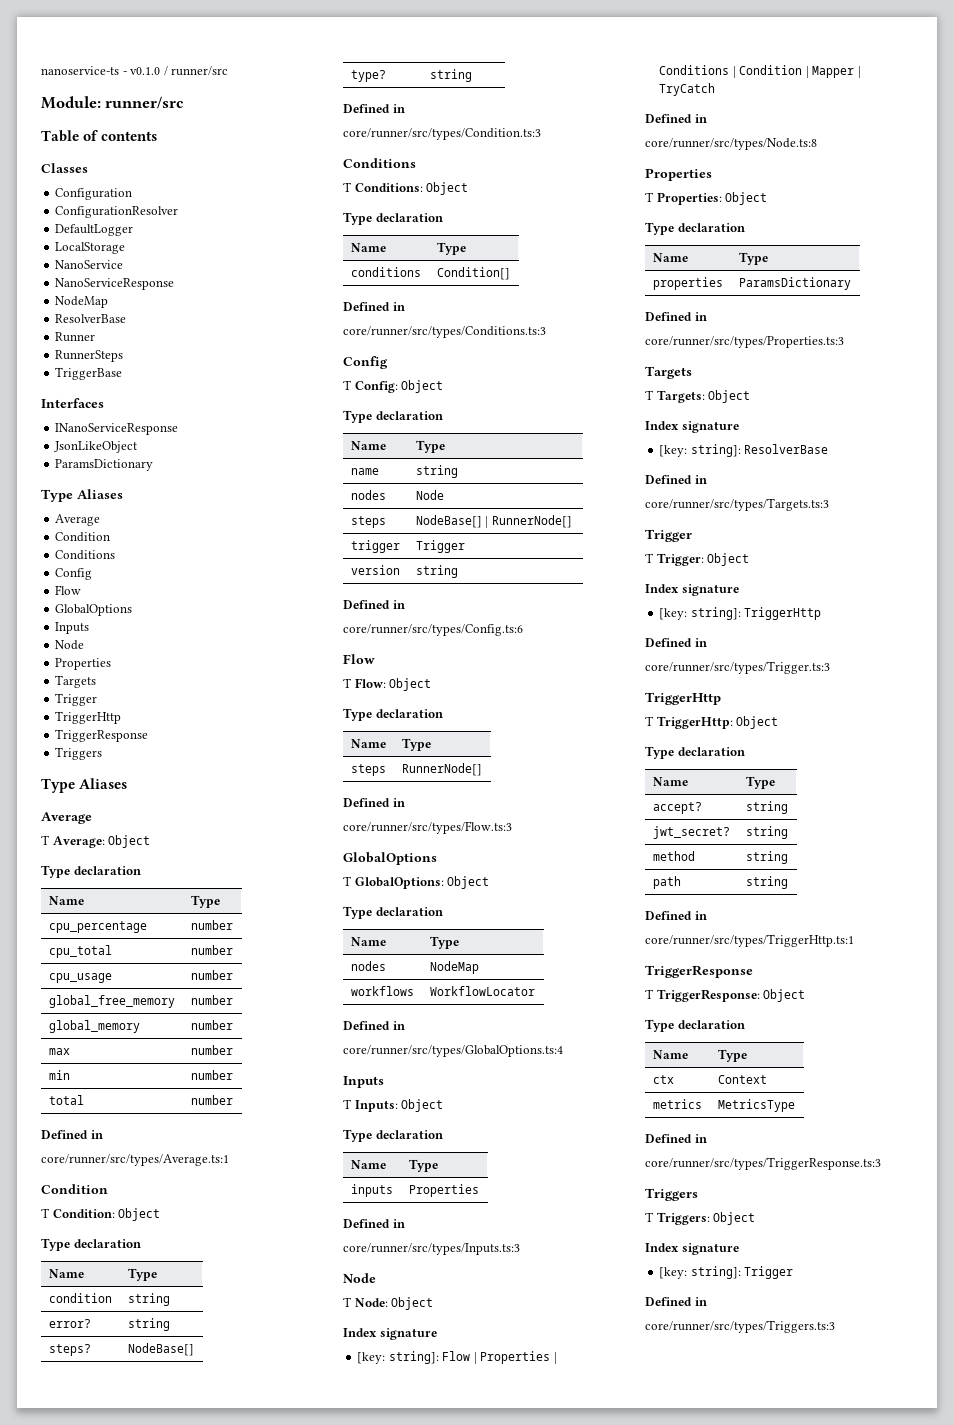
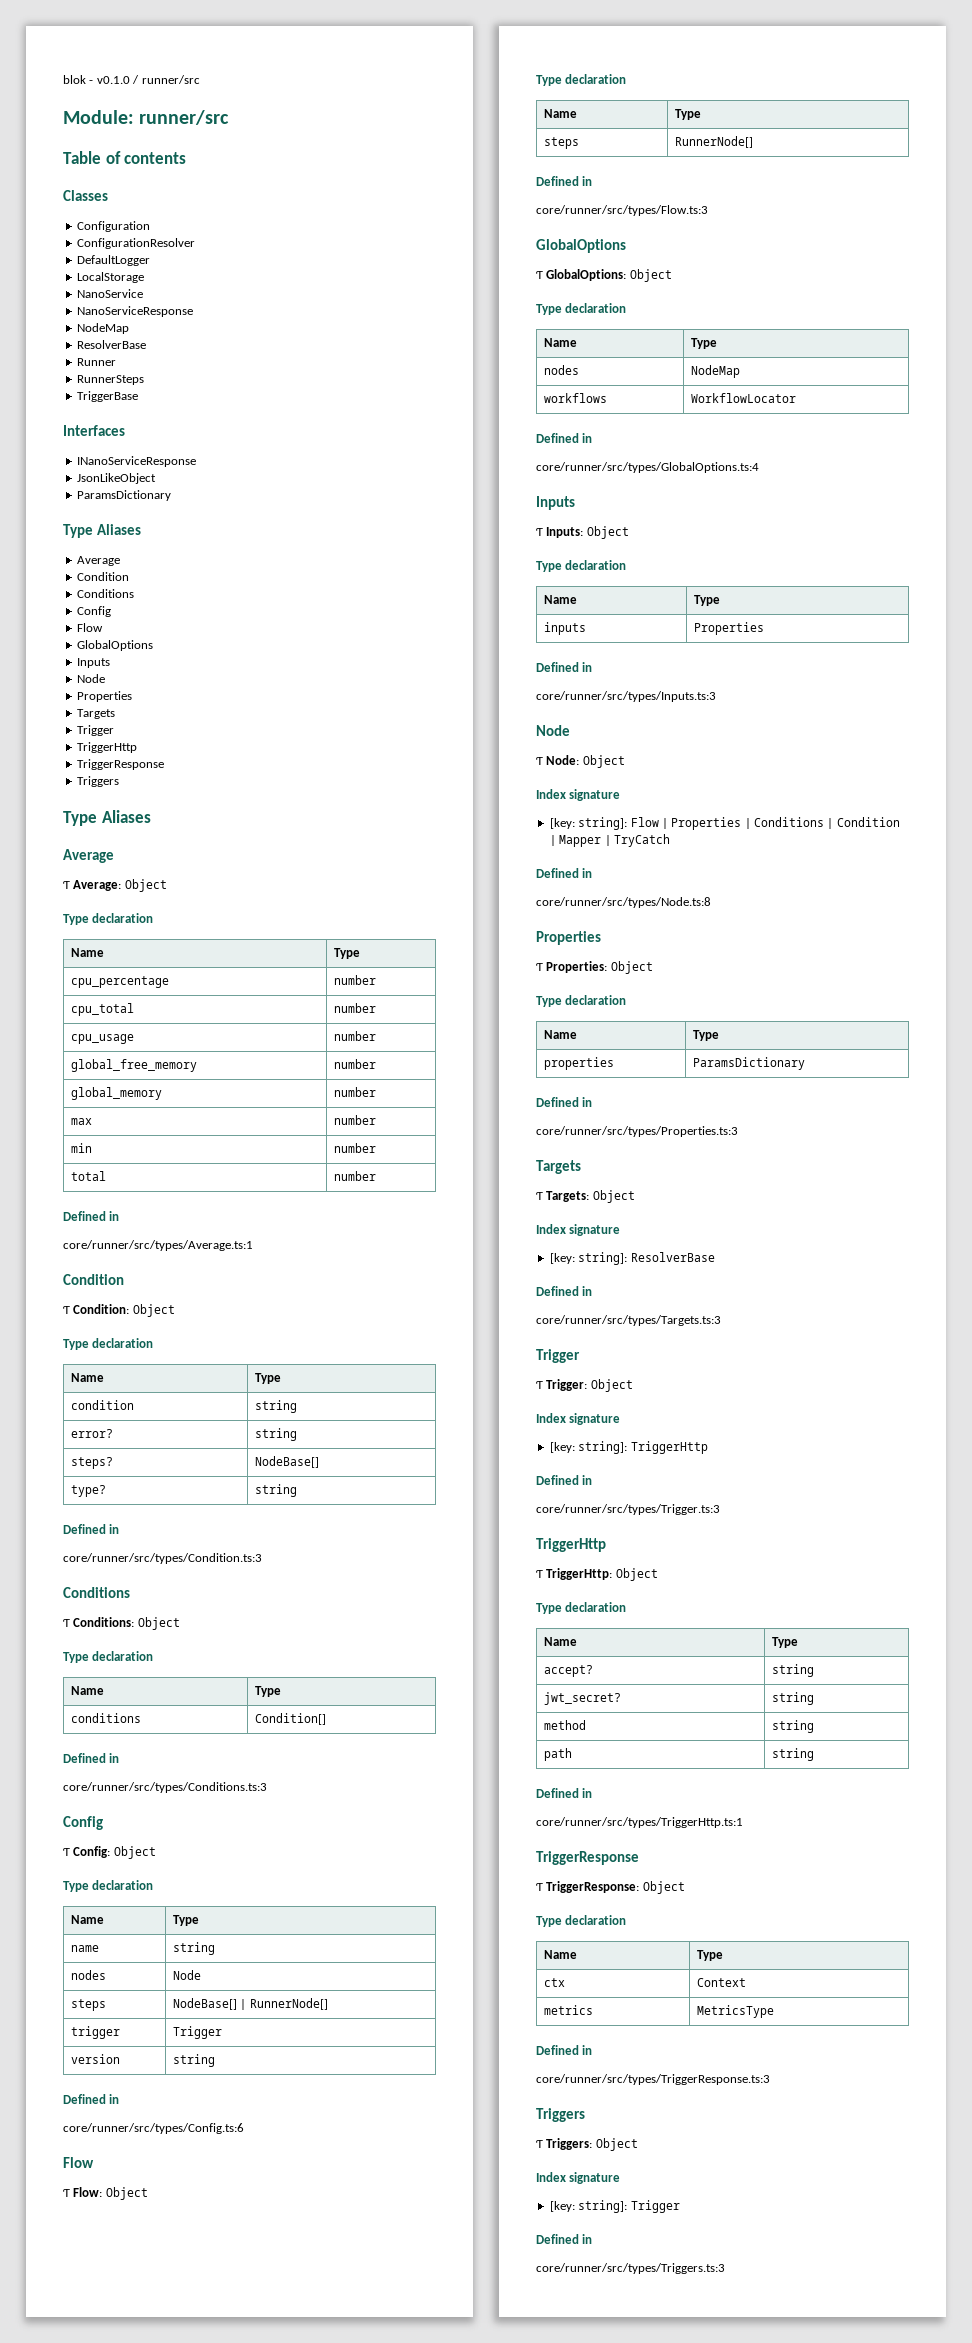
- nanoservice-ts - v0.1.0 / runner/src
+ blok - v0.1.0 / runner/src

